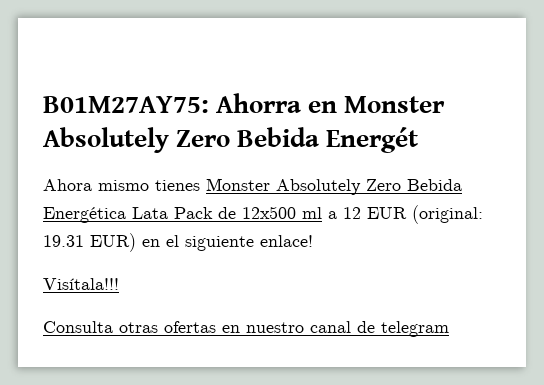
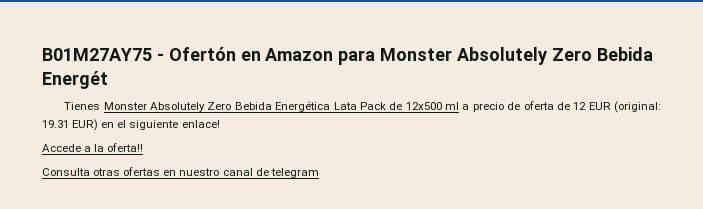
- B01M27AY75: Ahorra en Monster Absolutely Zero Bebida Energét
+ B01M27AY75 - Ofertón en Amazon para Monster Absolutely Zero Bebida Energét
- Ahora mismo tienes Monster Absolutely Zero Bebida Energética Lata Pack de 12x500 ml a 12 EUR (original: 19.31 EUR) en el siguiente enlace!
+ Tienes Monster Absolutely Zero Bebida Energética Lata Pack de 12x500 ml a precio de oferta de 12 EUR (original: 19.31 EUR) en el siguiente enlace!
- Visítala!!!
+ Accede a la oferta!!

